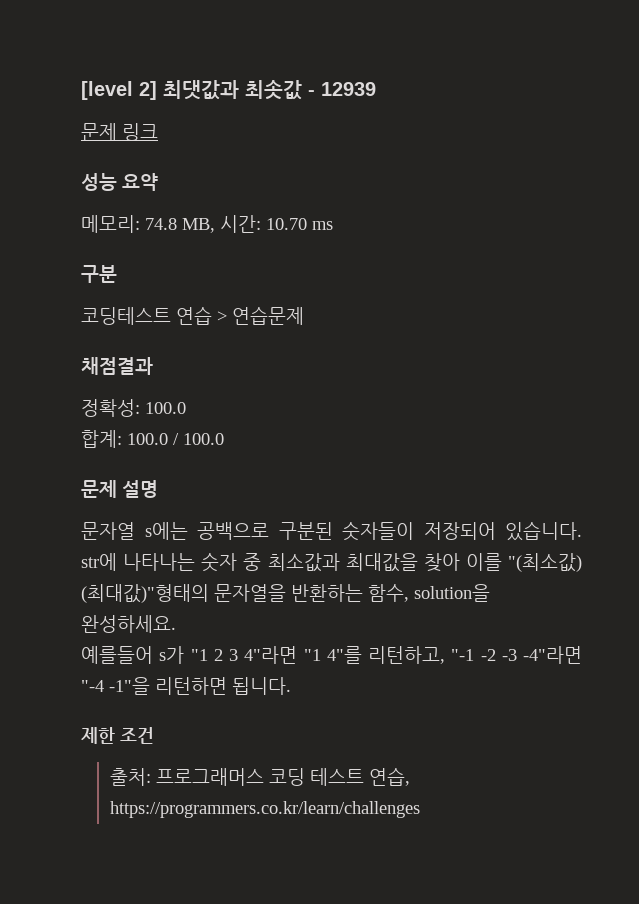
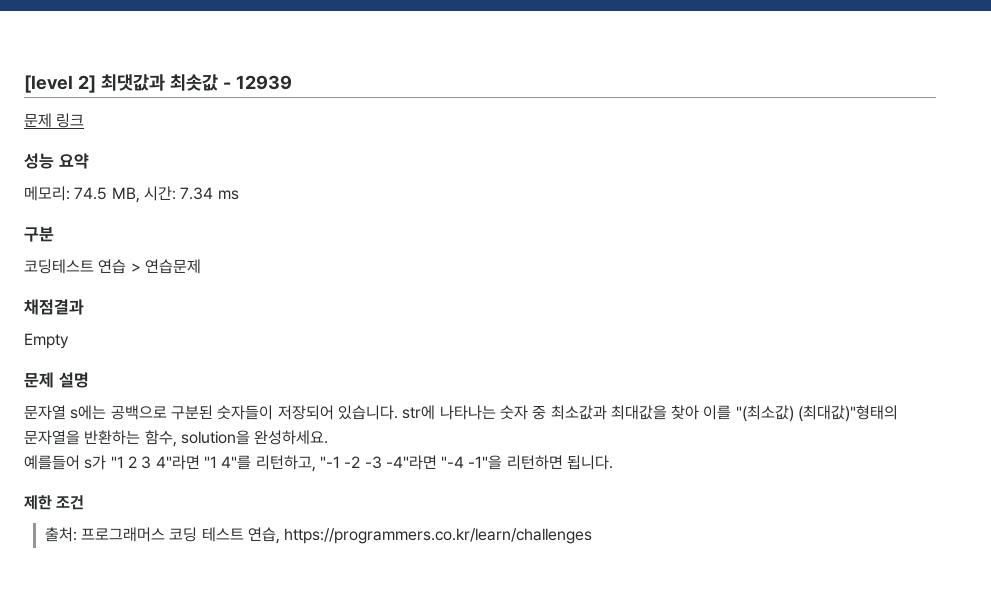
- 메모리: 74.8 MB, 시간: 10.70 ms
+ 메모리: 74.5 MB, 시간: 7.34 ms
- 정확성: 100.0
- 합계: 100.0 / 100.0
+ Empty

